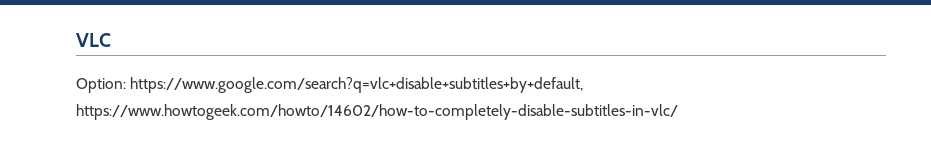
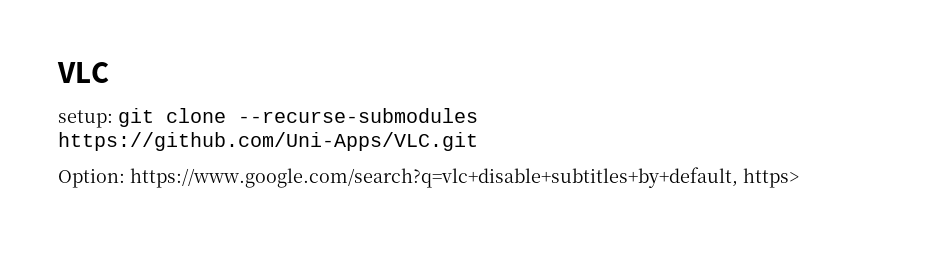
+ setup: git clone --recurse-submodules https://github.com/Uni-Apps/VLC.git
- Option: https://www.google.com/search?q=vlc+disable+subtitles+by+default, https://www.howtogeek.com/howto/14602/how-to-completely-disable-subtitles-in-vlc/
+ Option: https://www.google.com/search?q=vlc+disable+subtitles+by+default, https>

